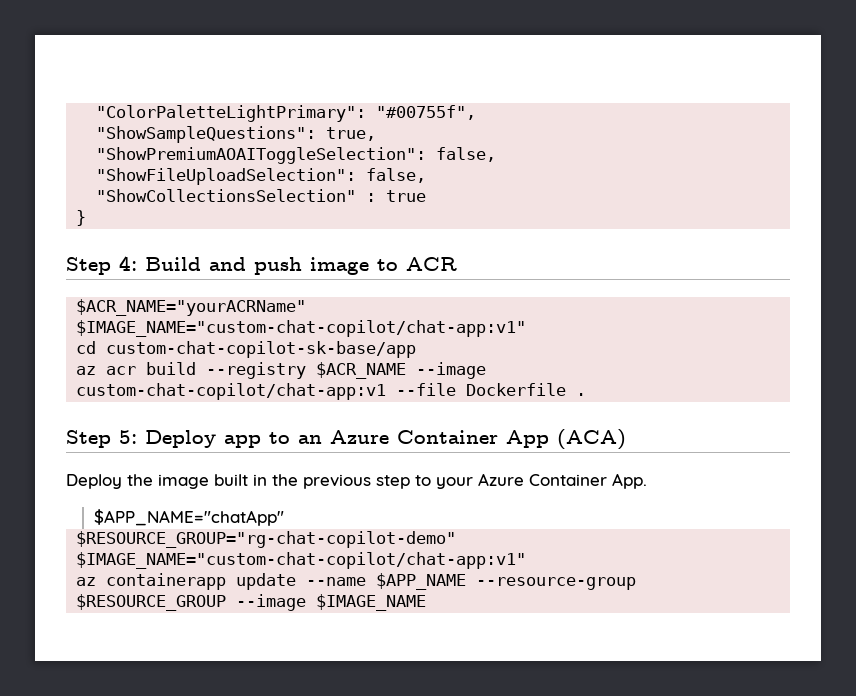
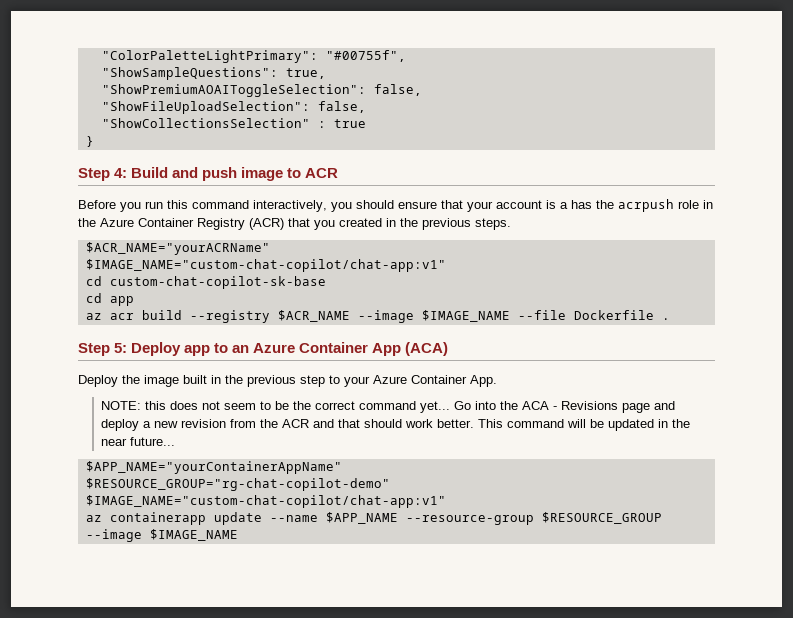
+ Before you run this command interactively, you should ensure that your account is a has the acrpush role in the Azure Container Registry (ACR) that you created in the previous steps.
- cd custom-chat-copilot-sk-base/app
+ cd custom-chat-copilot-sk-base
+ cd app
- az acr build --registry $ACR_NAME --image custom-chat-copilot/chat-app:v1 --file Dockerfile .
+ az acr build --registry $ACR_NAME --image $IMAGE_NAME --file Dockerfile .
- $APP_NAME="chatApp"
+ NOTE: this does not seem to be the correct command yet... Go into the ACA - Revisions page and deploy a new revision from the ACR and that should work better. This command will be updated in the near future...
+ $APP_NAME="yourContainerAppName"

